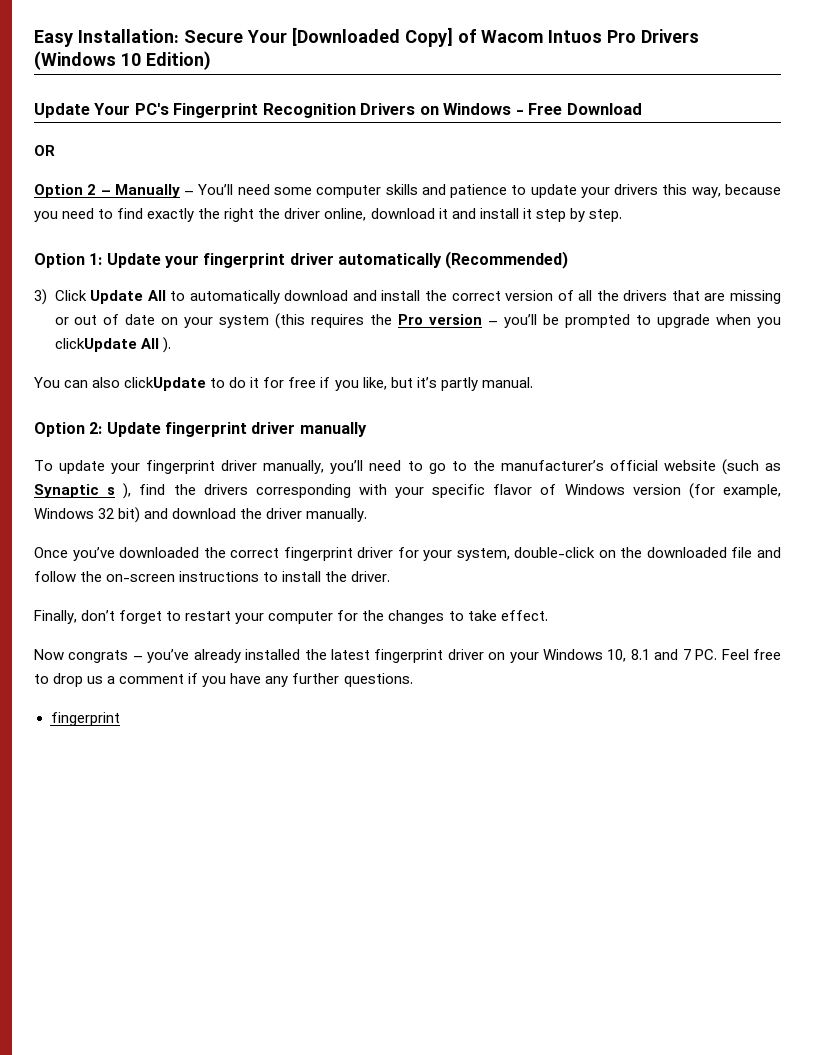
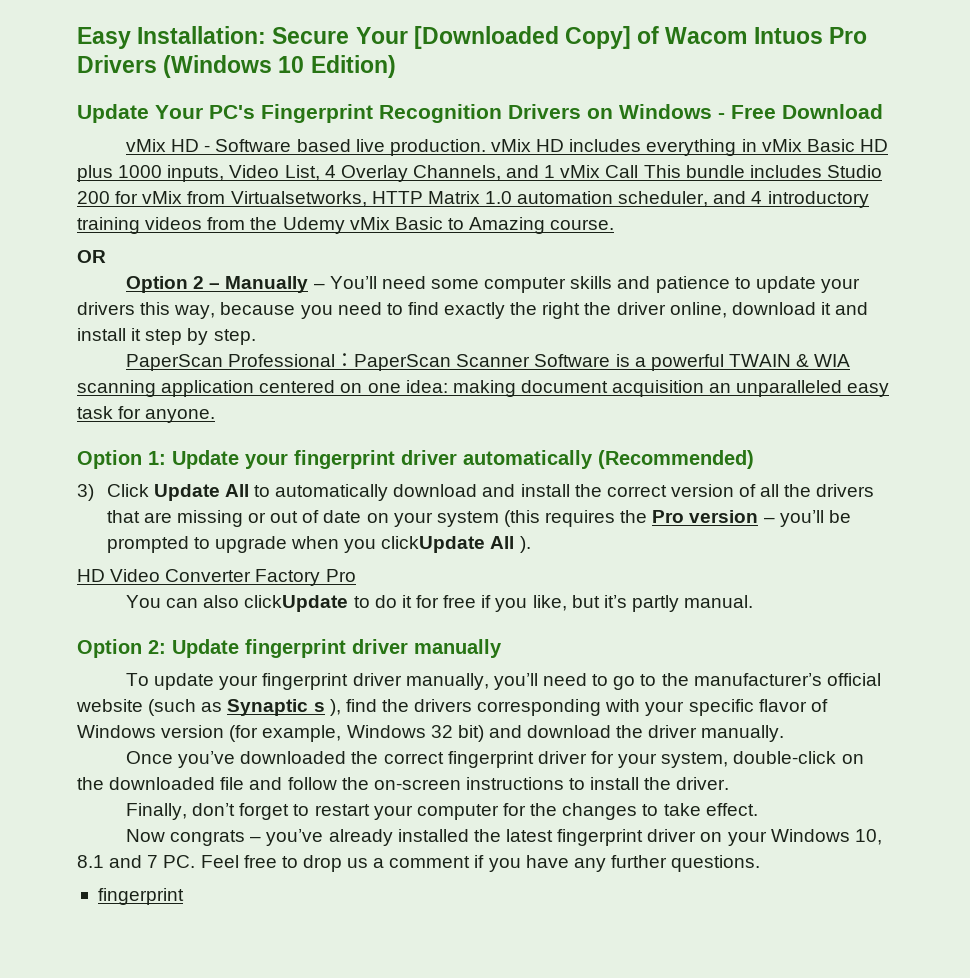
+ vMix HD - Software based live production. vMix HD includes everything in vMix Basic HD plus 1000 inputs, Video List, 4 Overlay Channels, and 1 vMix Call This bundle includes Studio 200 for vMix from Virtualsetworks, HTTP Matrix 1.0 automation scheduler, and 4 introductory training videos from the Udemy vMix Basic to Amazing course.
+ PaperScan Professional：PaperScan Scanner Software is a powerful TWAIN & WIA scanning application centered on one idea: making document acquisition an unparalleled easy task for anyone.
+ HD Video Converter Factory Pro

